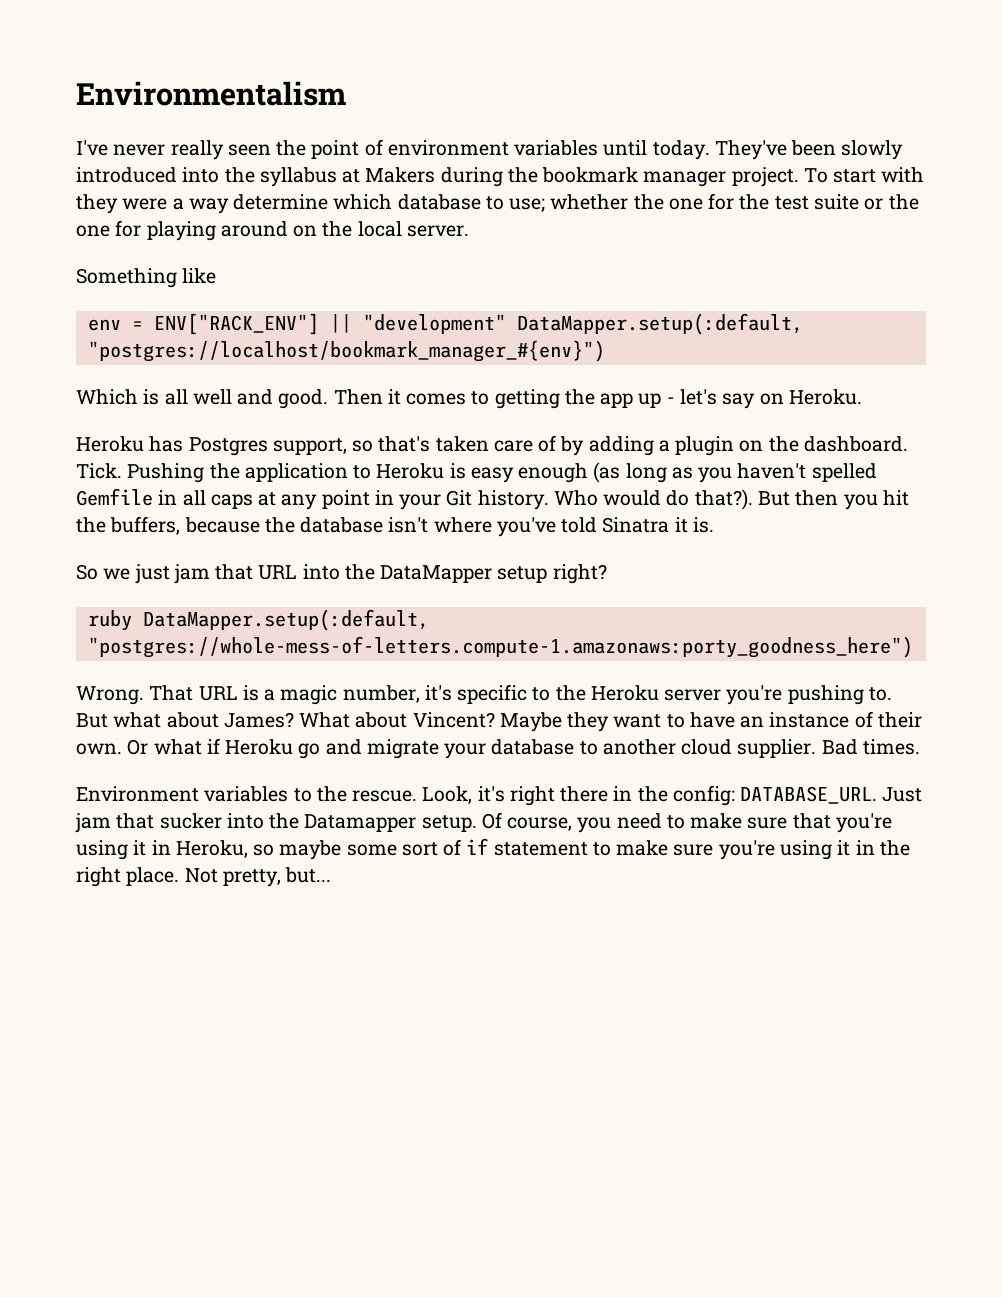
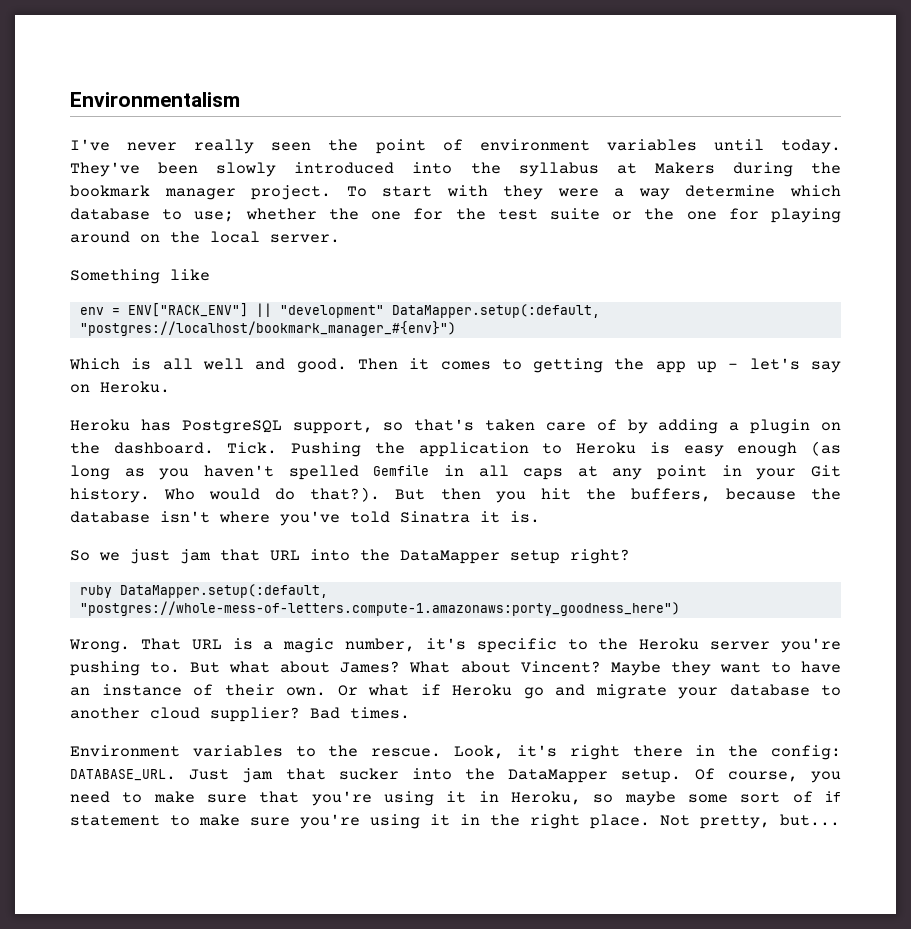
- Heroku has Postgres support, so that's taken care of by adding a plugin on the dashboard.
+ Heroku has PostgreSQL support, so that's taken care of by adding a plugin on the dashboard.
- Or what if Heroku go and migrate your database to another cloud supplier.
+ Or what if Heroku go and migrate your database to another cloud supplier?
- Just jam that sucker into the Datamapper setup.
+ Just jam that sucker into the DataMapper setup.

